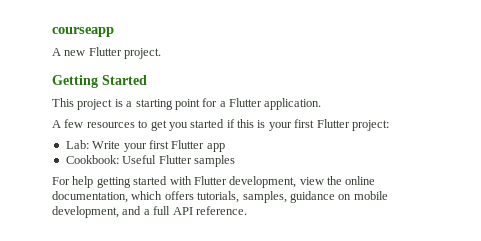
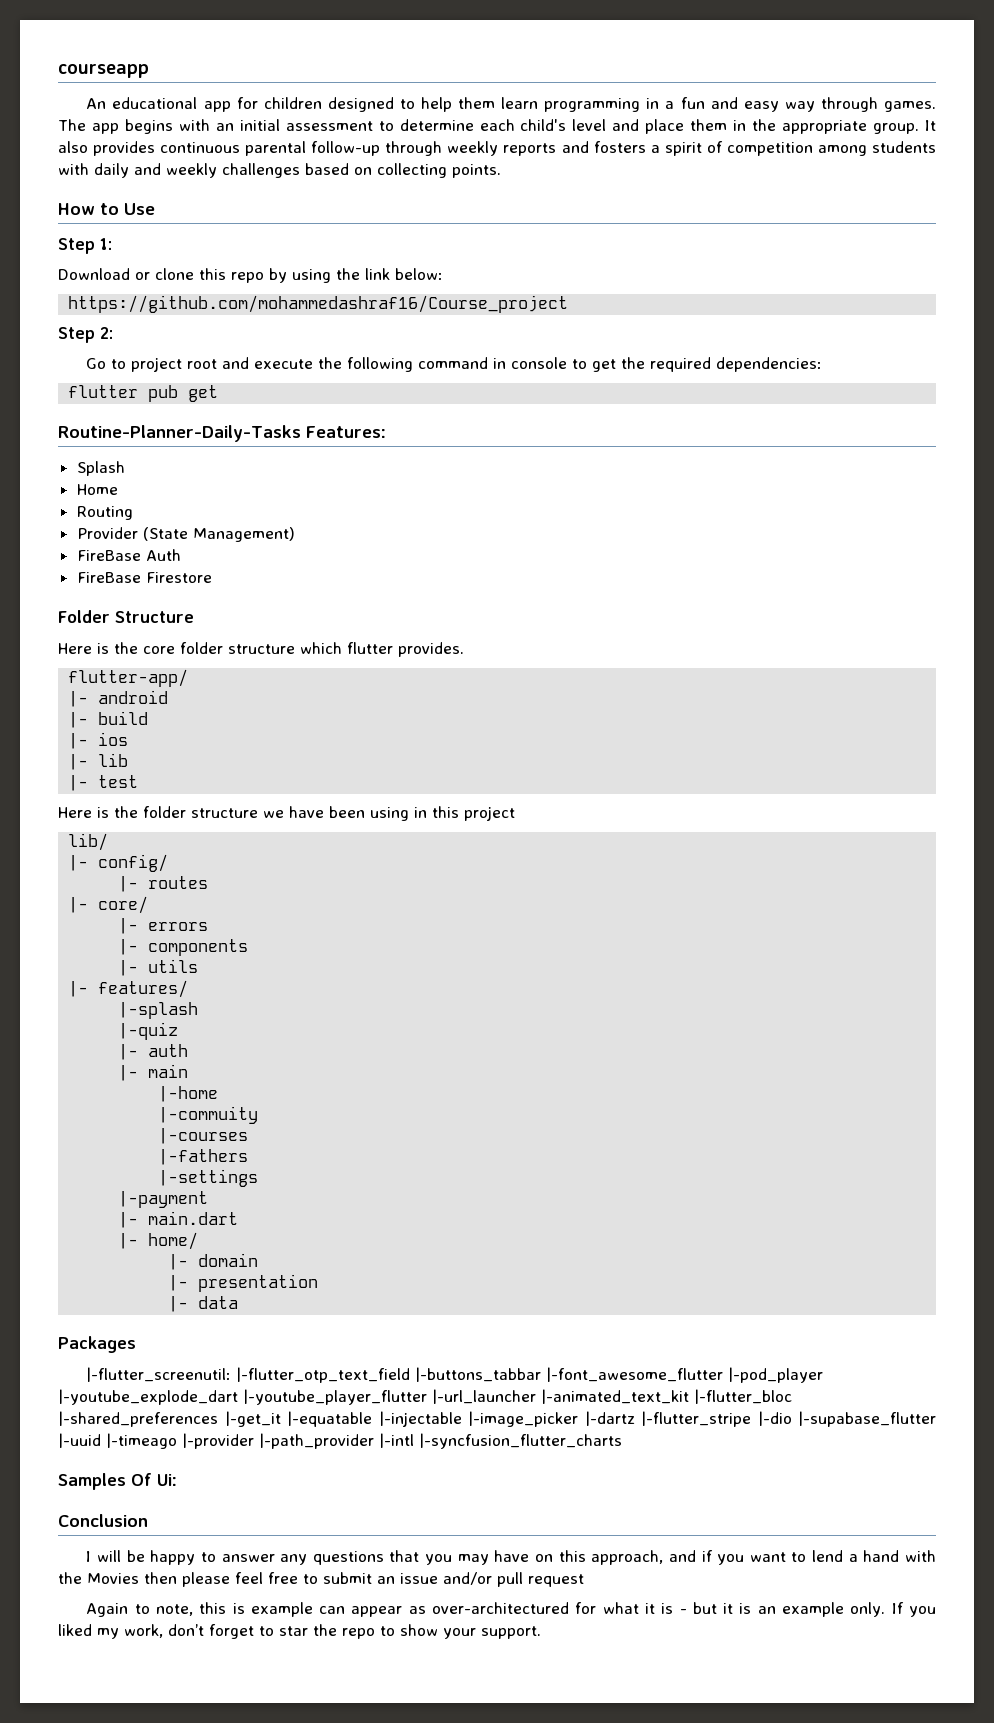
- A new Flutter project.
- Getting Started
- This project is a starting point for a Flutter application.
- A few resources to get you started if this is your first Flutter project:
- Lab: Write your first Flutter app
- Cookbook: Useful Flutter samples
- For help getting started with Flutter development, view the online documentation, which offers tutorials, samples, guidance on mobile development, and a full API reference.
+ An educational app for children designed to help them learn programming in a fun and easy way through games. The app begins with an initial assessment to determine each child's level and place them in the appropriate group. It also provides continuous parental follow-up through weekly reports and fosters a spirit of competition among students with daily and weekly challenges based on collecting points.
+ How to Use
+ Step 1:
+ Download or clone this repo by using the link below:
+ https://github.com/mohammedashraf16/Course_project
+ Step 2:
+ Go to project root and execute the following command in console to get the required dependencies:
+ flutter pub get
+ Routine-Planner-Daily-Tasks Features:
+ Splash
+ Home
+ Routing
+ Provider (State Management)
+ FireBase Auth
+ FireBase Firestore
+ Folder Structure
+ Here is the core folder structure which flutter provides.
+ flutter-app/
+ |- android
+ |- build
+ |- ios
+ |- lib
+ |- test
+ Here is the folder structure we have been using in this project
+ lib/
+ |- config/
+ |- routes
+ |- core/
+ |- errors
+ |- components
+ |- utils
+ |- features/
+ |-splash
+ |-quiz
+ |- auth
+ |- main
+ |-home
+ |-commuity
+ |-courses
+ |-fathers
+ |-settings
+ |-payment
+ |- main.dart
+ |- home/
+ |- domain
+ |- presentation
+ |- data
+ Packages
+ |-flutter_screenutil: |-flutter_otp_text_field |-buttons_tabbar |-font_awesome_flutter |-pod_player |-youtube_explode_dart |-youtube_player_flutter |-url_launcher |-animated_text_kit |-flutter_bloc |-shared_preferences |-get_it |-equatable |-injectable |-image_picker |-dartz |-flutter_stripe |-dio |-supabase_flutter |-uuid |-timeago |-provider |-path_provider |-intl |-syncfusion_flutter_charts
+ Samples Of Ui:
+ Conclusion
+ I will be happy to answer any questions that you may have on this approach, and if you want to lend a hand with the Movies then please feel free to submit an issue and/or pull request
+ Again to note, this is example can appear as over-architectured for what it is - but it is an example only. If you liked my work, don’t forget to star the repo to show your support.

